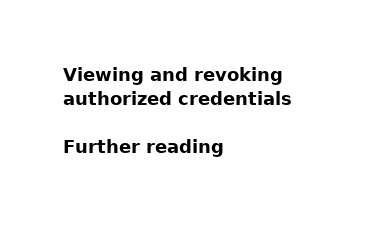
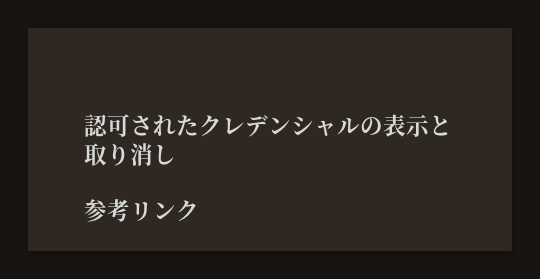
- Viewing and revoking authorized credentials
- Further reading
+ 認可されたクレデンシャルの表示と取り消し
+ 参考リンク

